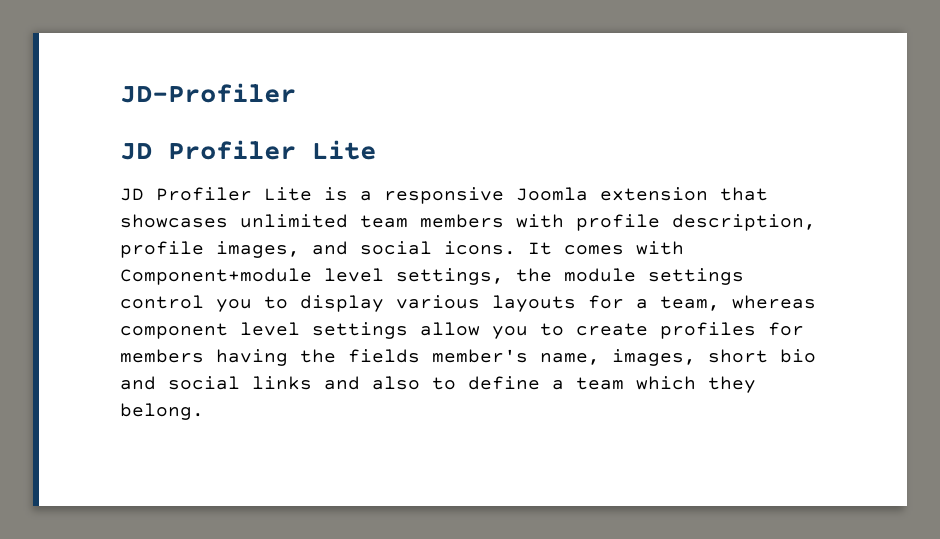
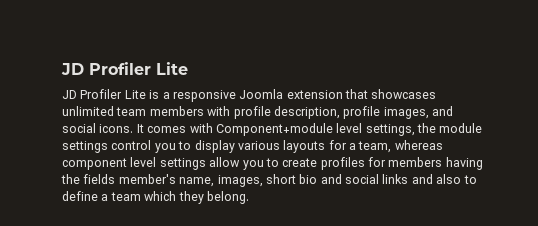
- JD-Profiler

